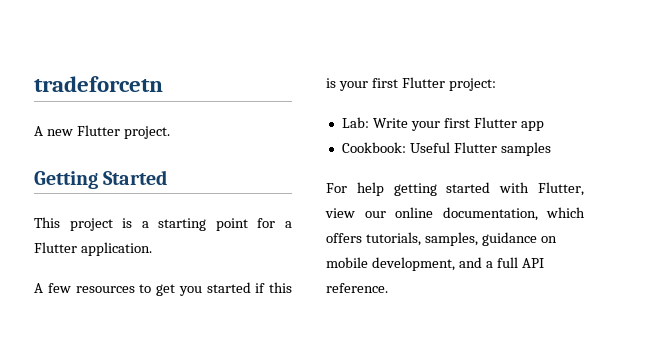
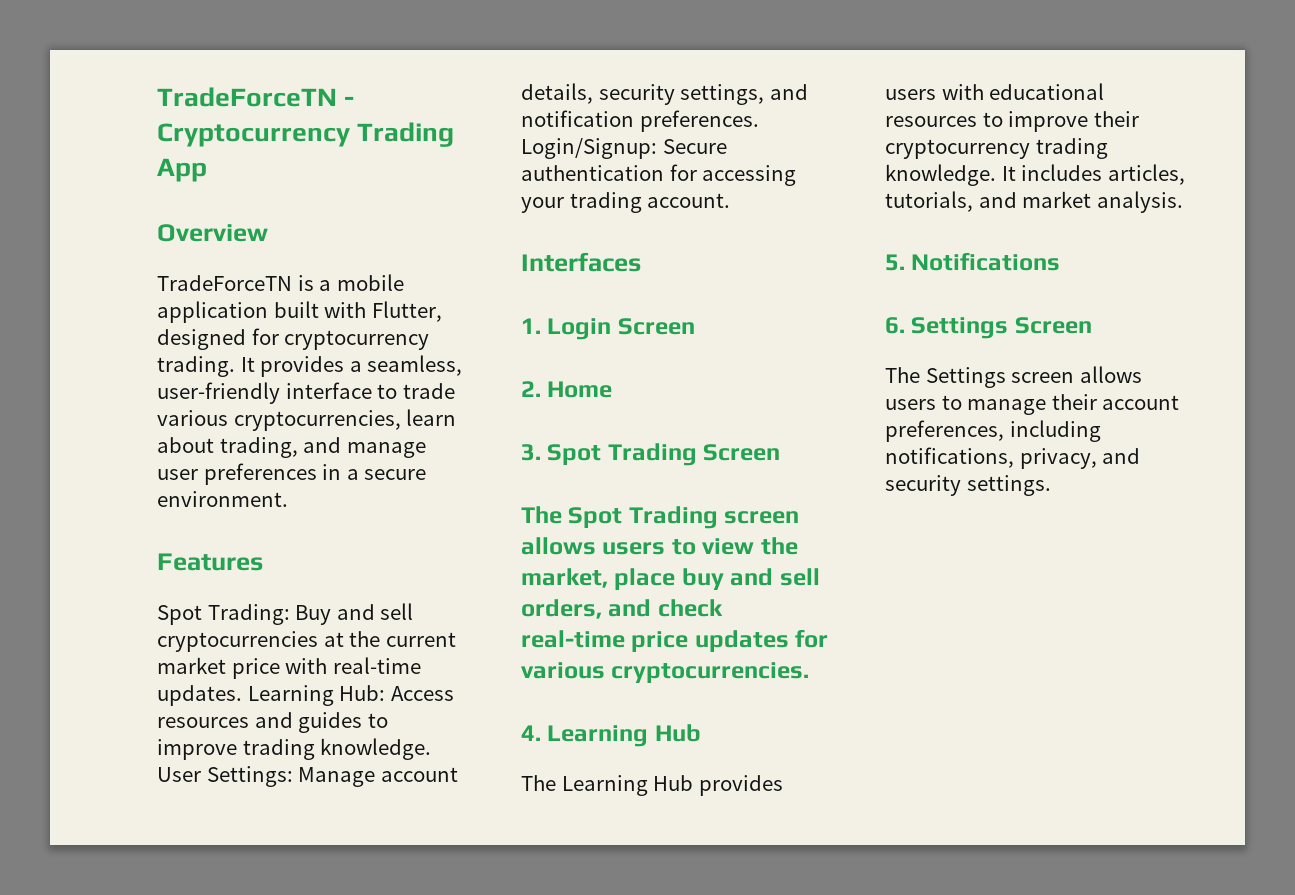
- tradeforcetn
- A new Flutter project.
- Getting Started
- This project is a starting point for a Flutter application.
- A few resources to get you started if this is your first Flutter project:
- Lab: Write your first Flutter app
- Cookbook: Useful Flutter samples
- For help getting started with Flutter, view our online documentation, which offers tutorials, samples, guidance on mobile development, and a full API reference.
+ TradeForceTN - Cryptocurrency Trading App
+ Overview
+ TradeForceTN is a mobile application built with Flutter, designed for cryptocurrency trading. It provides a seamless, user-friendly interface to trade various cryptocurrencies, learn about trading, and manage user preferences in a secure environment.
+ Features
+ Spot Trading: Buy and sell cryptocurrencies at the current market price with real-time updates. Learning Hub: Access resources and guides to improve trading knowledge. User Settings: Manage account details, security settings, and notification preferences. Login/Signup: Secure authentication for accessing your trading account.
+ Interfaces
+ 1. Login Screen
+ 2. Home
+ 3. Spot Trading Screen
+ The Spot Trading screen allows users to view the market, place buy and sell orders, and check real-time price updates for various cryptocurrencies.
+ 4. Learning Hub
+ The Learning Hub provides users with educational resources to improve their cryptocurrency trading knowledge. It includes articles, tutorials, and market analysis.
+ 5. Notifications
+ 6. Settings Screen
+ The Settings screen allows users to manage their account preferences, including notifications, privacy, and security settings.

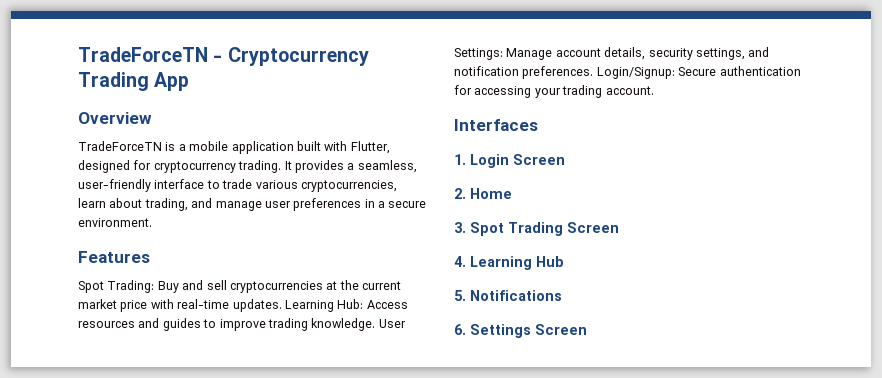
- The Spot Trading screen allows users to view the market, place buy and sell orders, and check real-time price updates for various cryptocurrencies.
  4. Learning Hub
- The Learning Hub provides users with educational resources to improve their cryptocurrency trading knowledge. It includes articles, tutorials, and market analysis.
- The Settings screen allows users to manage their account preferences, including notifications, privacy, and security settings.

